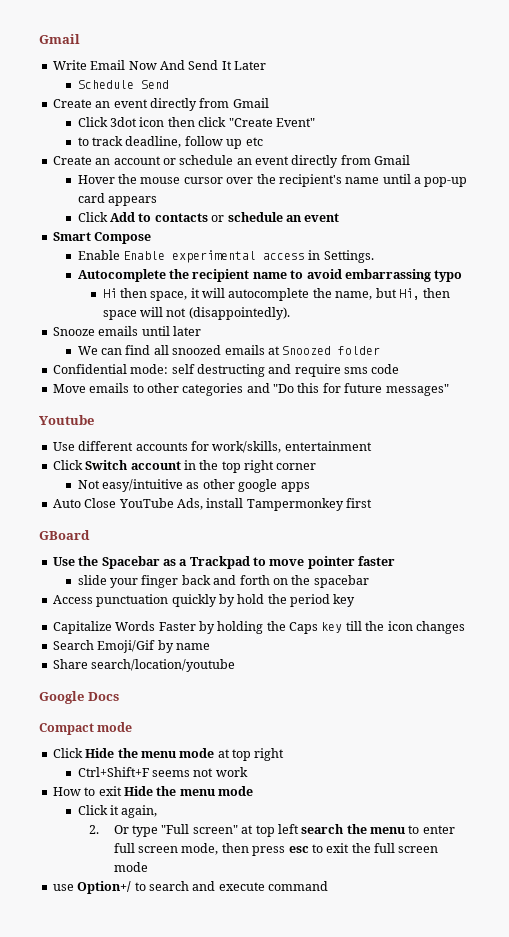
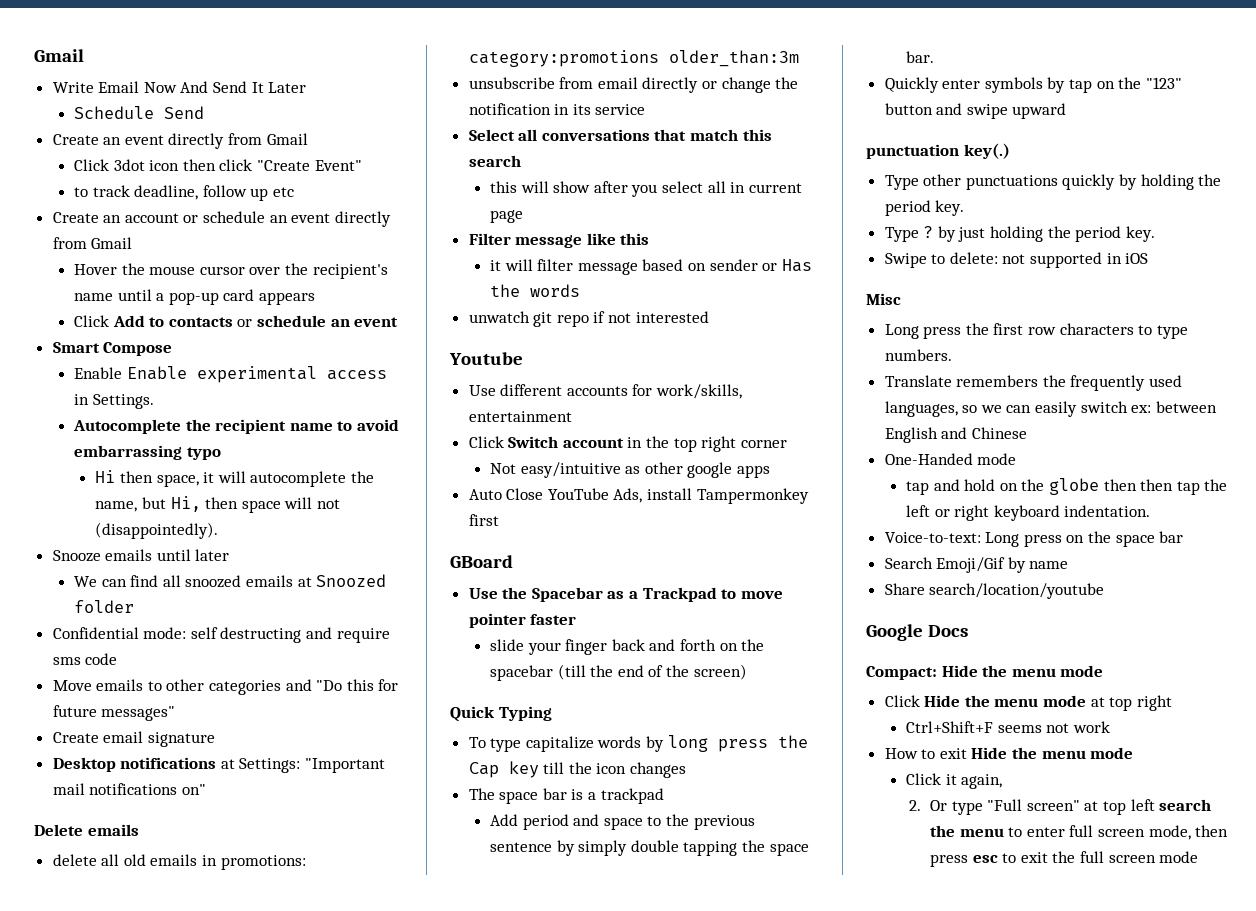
+ Create email signature
+ Desktop notifications at Settings: "Important mail notifications on"
+ Delete emails
+ delete all old emails in promotions: category:promotions older_than:3m
+ unsubscribe from email directly or change the notification in its service
+ Select all conversations that match this search
+ this will show after you select all in current page
+ Filter message like this
+ it will filter message based on sender or Has the words
+ unwatch git repo if not interested
- slide your finger back and forth on the spacebar
- Access punctuation quickly by hold the period key
- Capitalize Words Faster by holding the Caps key till the icon changes
+ slide your finger back and forth on the spacebar (till the end of the screen)
+ Quick Typing
+ To type capitalize words by long press the Cap key till the icon changes
+ The space bar is a trackpad
+ Add period and space to the previous sentence by simply double tapping the space bar.
+ Quickly enter symbols by tap on the "123" button and swipe upward
+ punctuation key(.)
+ Type other punctuations quickly by holding the period key.
+ Type ? by just holding the period key.
+ Swipe to delete: not supported in iOS
+ Misc
+ Long press the first row characters to type numbers.
+ Translate remembers the frequently used languages, so we can easily switch ex: between English and Chinese
+ One-Handed mode
+ tap and hold on the globe then then tap the left or right keyboard indentation.
+ Voice-to-text: Long press on the space bar
- Compact mode
+ Compact: Hide the menu mode
- use Option+/ to search and execute command

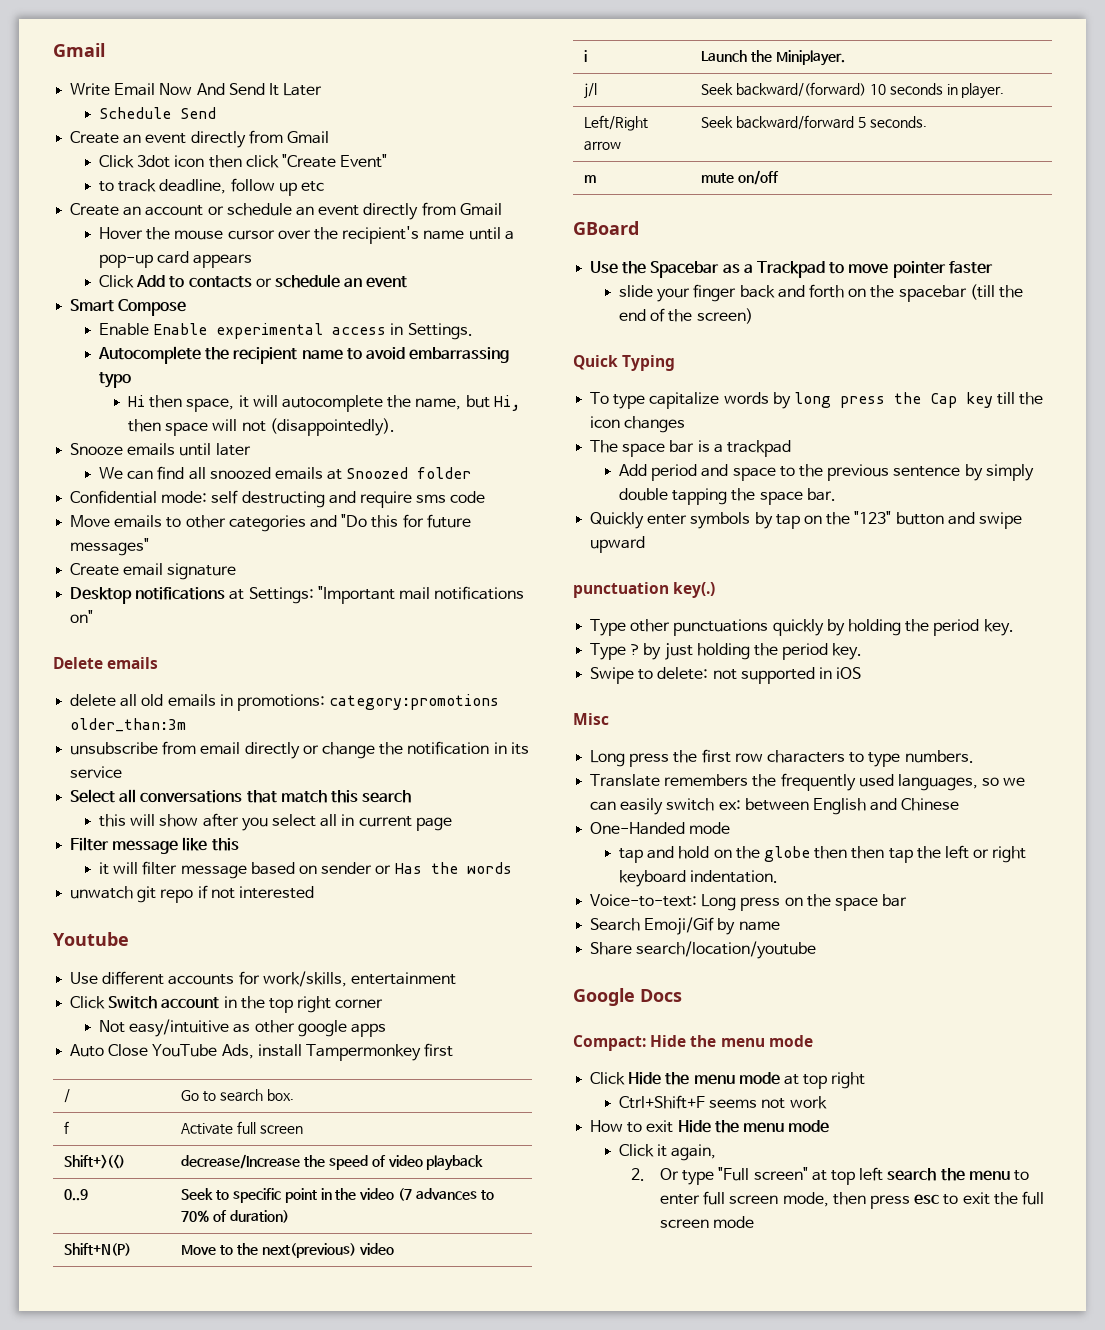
+ / | Go to search box.
+ f | Activate full screen
+ Shift+>(<) | decrease/Increase the speed of video playback
+ 0..9 | Seek to specific point in the video (7 advances to 70% of duration)
+ Shift+N(P) | Move to the next(previous) video
+ i | Launch the Miniplayer.
+ j/l | Seek backward/(forward) 10 seconds in player.
+ Left/Right arrow | Seek backward/forward 5 seconds.
+ m | mute on/off

